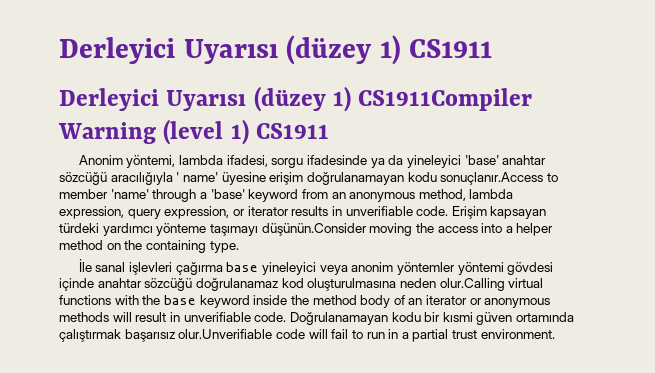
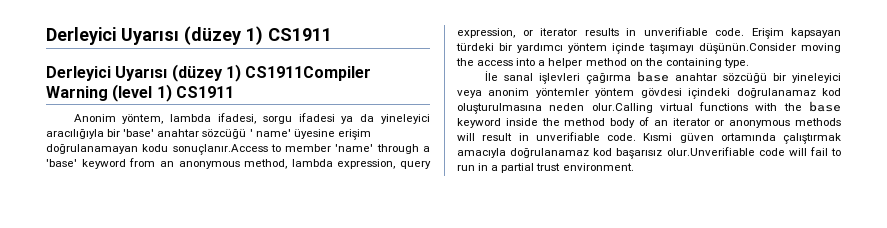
- Anonim yöntemi, lambda ifadesi, sorgu ifadesinde ya da yineleyici 'base' anahtar sözcüğü aracılığıyla ' name' üyesine erişim doğrulanamayan kodu sonuçlanır.Access to member 'name' through a 'base' keyword from an anonymous method, lambda expression, query expression, or iterator results in unverifiable code.
+ Anonim yöntem, lambda ifadesi, sorgu ifadesi ya da yineleyici aracılığıyla bir 'base' anahtar sözcüğü ' name' üyesine erişim doğrulanamayan kodu sonuçlanır.Access to member 'name' through a 'base' keyword from an anonymous method, lambda expression, query expression, or iterator results in unverifiable code.
- Erişim kapsayan türdeki yardımcı yönteme taşımayı düşünün.Consider moving the access into a helper method on the containing type.
+ Erişim kapsayan türdeki bir yardımcı yöntem içinde taşımayı düşünün.Consider moving the access into a helper method on the containing type.
- İle sanal işlevleri çağırma base yineleyici veya anonim yöntemler yöntemi gövdesi içinde anahtar sözcüğü doğrulanamaz kod oluşturulmasına neden olur.Calling virtual functions with the base keyword inside the method body of an iterator or anonymous methods will result in unverifiable code.
+ İle sanal işlevleri çağırma base anahtar sözcüğü bir yineleyici veya anonim yöntemler yöntem gövdesi içindeki doğrulanamaz kod oluşturulmasına neden olur.Calling virtual functions with the base keyword inside the method body of an iterator or anonymous methods will result in unverifiable code.
- Doğrulanamayan kodu bir kısmi güven ortamında çalıştırmak başarısız olur.Unverifiable code will fail to run in a partial trust environment.
+ Kısmi güven ortamında çalıştırmak amacıyla doğrulanamaz kod başarısız olur.Unverifiable code will fail to run in a partial trust environment.

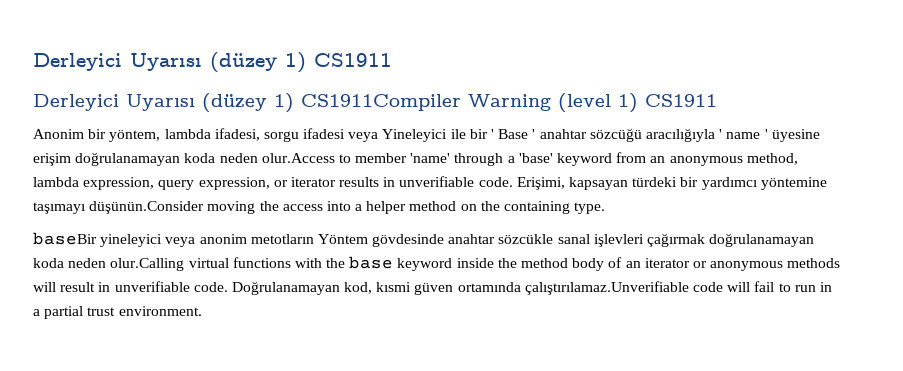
- Anonim yöntem, lambda ifadesi, sorgu ifadesi ya da yineleyici aracılığıyla bir 'base' anahtar sözcüğü ' name' üyesine erişim doğrulanamayan kodu sonuçlanır.Access to member 'name' through a 'base' keyword from an anonymous method, lambda expression, query expression, or iterator results in unverifiable code.
+ Anonim bir yöntem, lambda ifadesi, sorgu ifadesi veya Yineleyici ile bir ' Base ' anahtar sözcüğü aracılığıyla ' name ' üyesine erişim doğrulanamayan koda neden olur.Access to member 'name' through a 'base' keyword from an anonymous method, lambda expression, query expression, or iterator results in unverifiable code.
- Erişim kapsayan türdeki bir yardımcı yöntem içinde taşımayı düşünün.Consider moving the access into a helper method on the containing type.
+ Erişimi, kapsayan türdeki bir yardımcı yöntemine taşımayı düşünün.Consider moving the access into a helper method on the containing type.
- İle sanal işlevleri çağırma base anahtar sözcüğü bir yineleyici veya anonim yöntemler yöntem gövdesi içindeki doğrulanamaz kod oluşturulmasına neden olur.Calling virtual functions with the base keyword inside the method body of an iterator or anonymous methods will result in unverifiable code.
+ baseBir yineleyici veya anonim metotların Yöntem gövdesinde anahtar sözcükle sanal işlevleri çağırmak doğrulanamayan koda neden olur.Calling virtual functions with the base keyword inside the method body of an iterator or anonymous methods will result in unverifiable code.
- Kısmi güven ortamında çalıştırmak amacıyla doğrulanamaz kod başarısız olur.Unverifiable code will fail to run in a partial trust environment.
+ Doğrulanamayan kod, kısmi güven ortamında çalıştırılamaz.Unverifiable code will fail to run in a partial trust environment.

